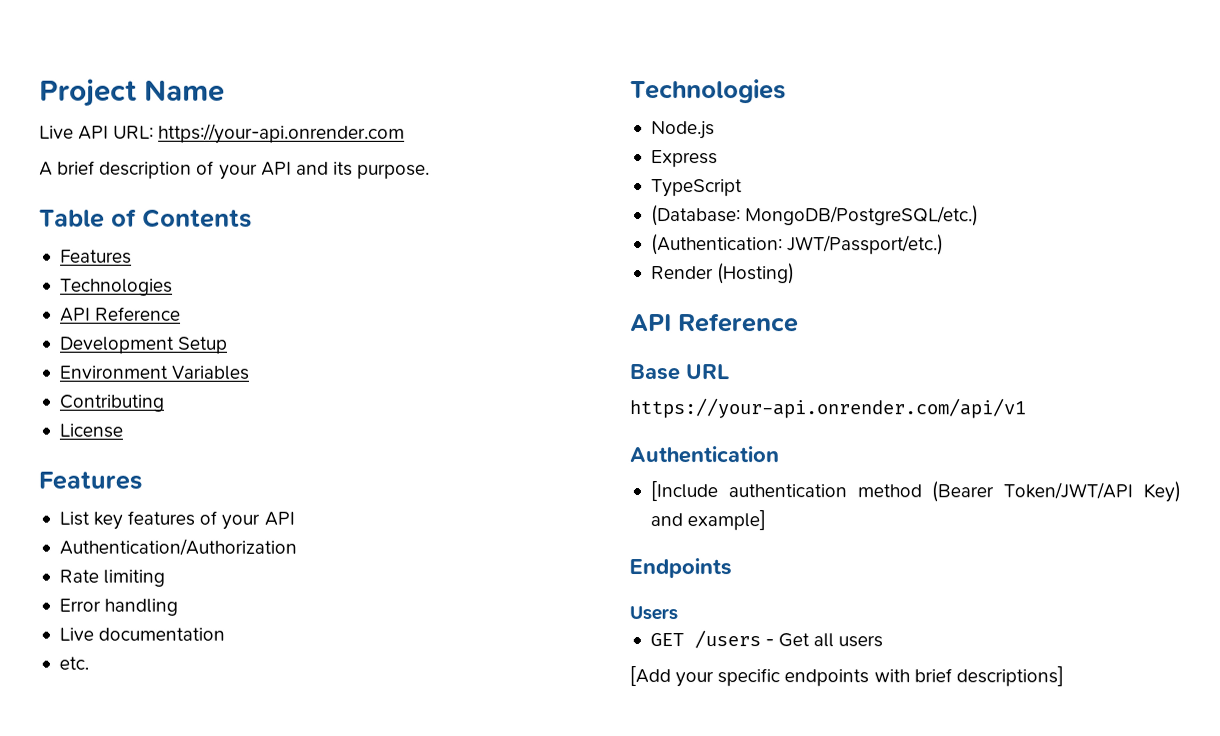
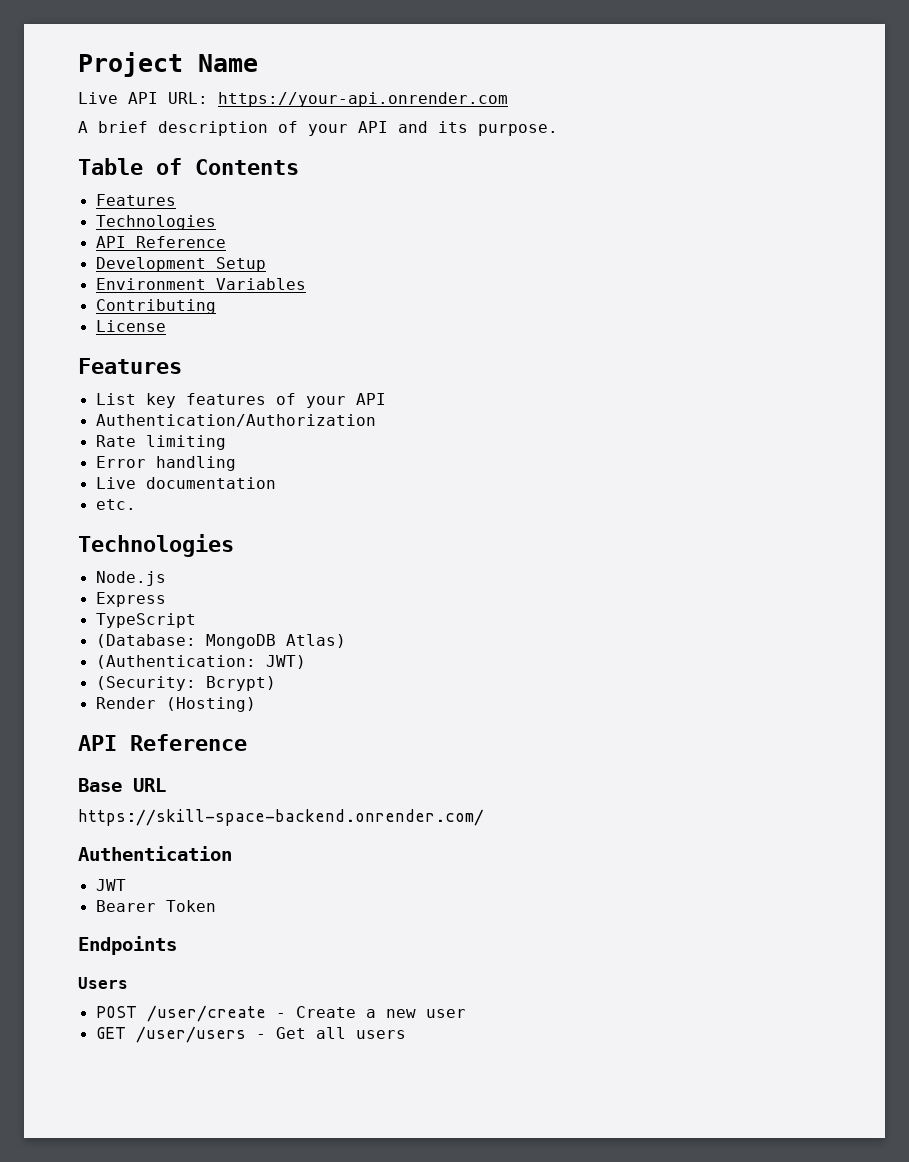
- (Database: MongoDB/PostgreSQL/etc.)
+ (Database: MongoDB Atlas)
- (Authentication: JWT/Passport/etc.)
+ (Authentication: JWT)
+ (Security: Bcrypt)
- https://your-api.onrender.com/api/v1
+ https://skill-space-backend.onrender.com/
- [Include authentication method (Bearer Token/JWT/API Key) and example]
+ JWT
+ Bearer Token
  Endpoints
  Users
+ POST /user/create - Create a new user
- GET /users - Get all users
+ GET /user/users - Get all users
- [Add your specific endpoints with brief descriptions]

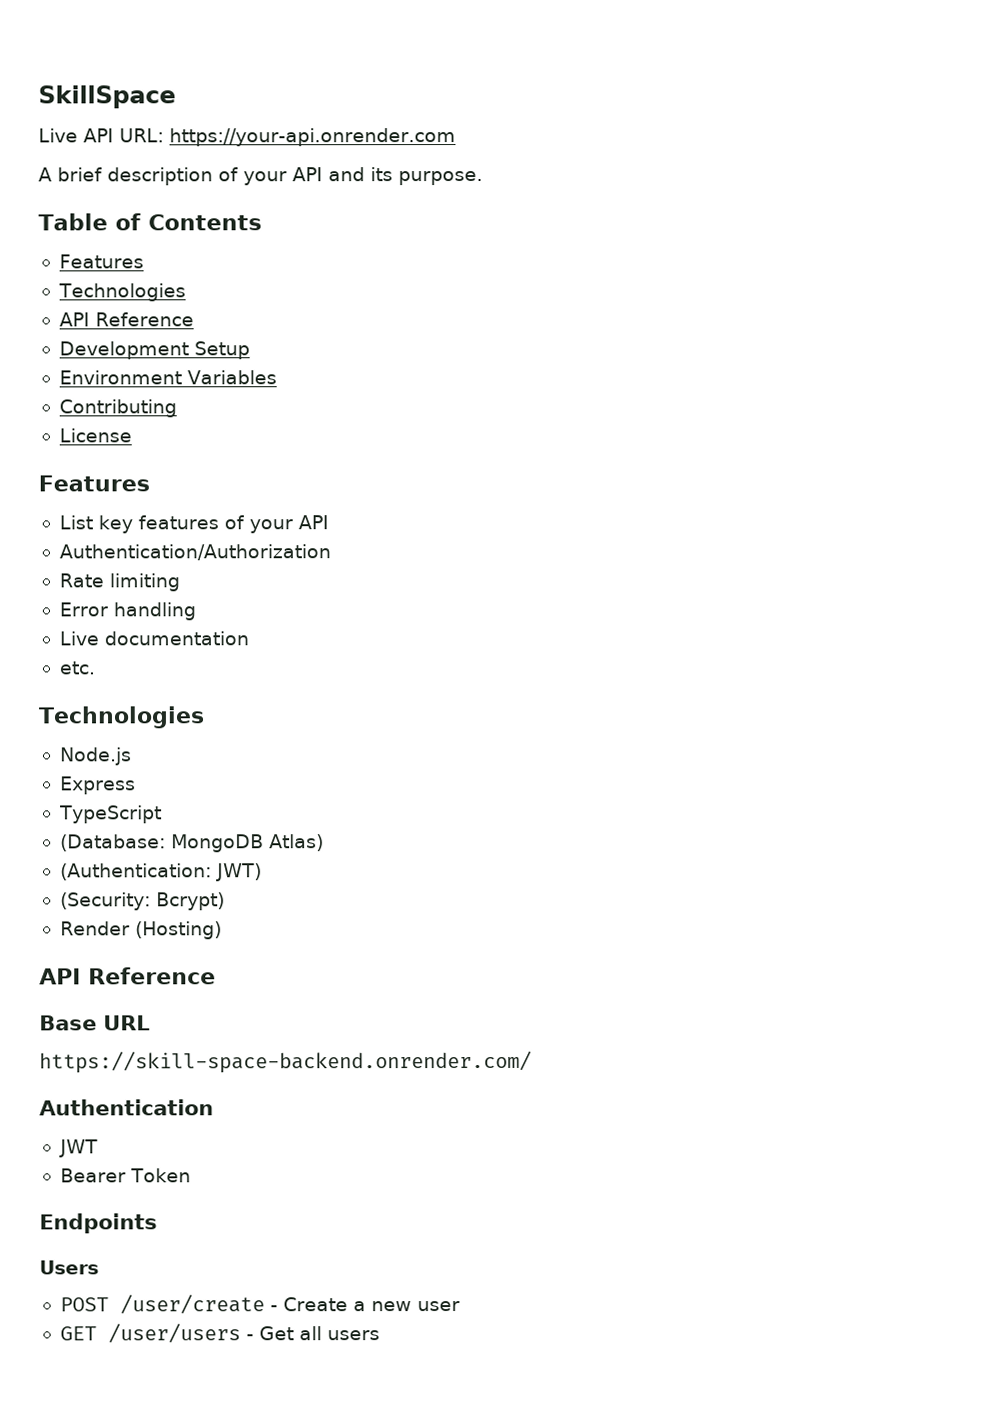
- Project Name
+ SkillSpace

